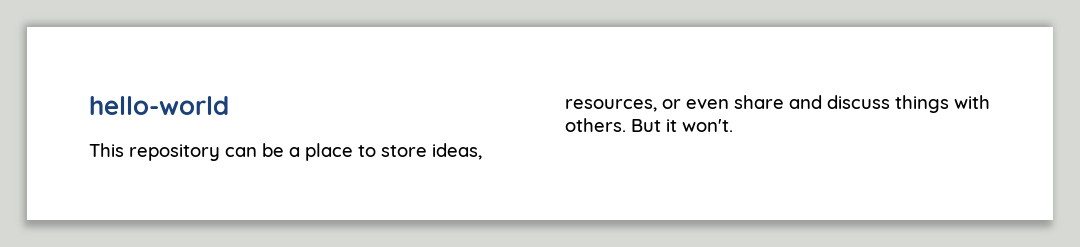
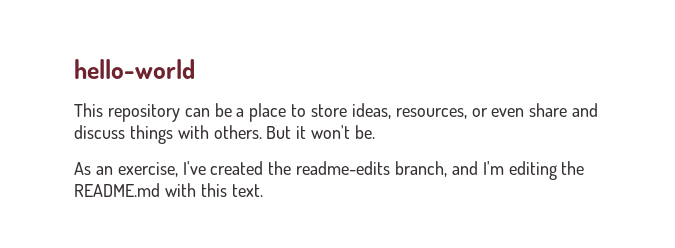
- But it won't.
+ But it won't be.
+ As an exercise, I've created the readme-edits branch, and I'm editing the README.md with this text.

